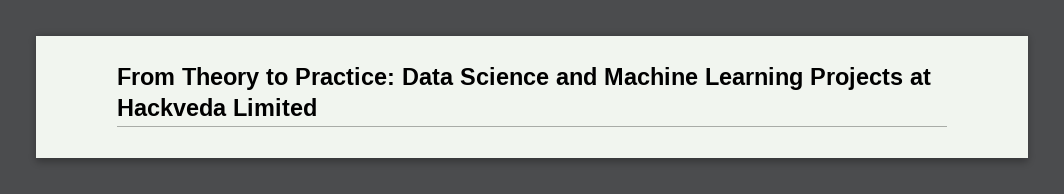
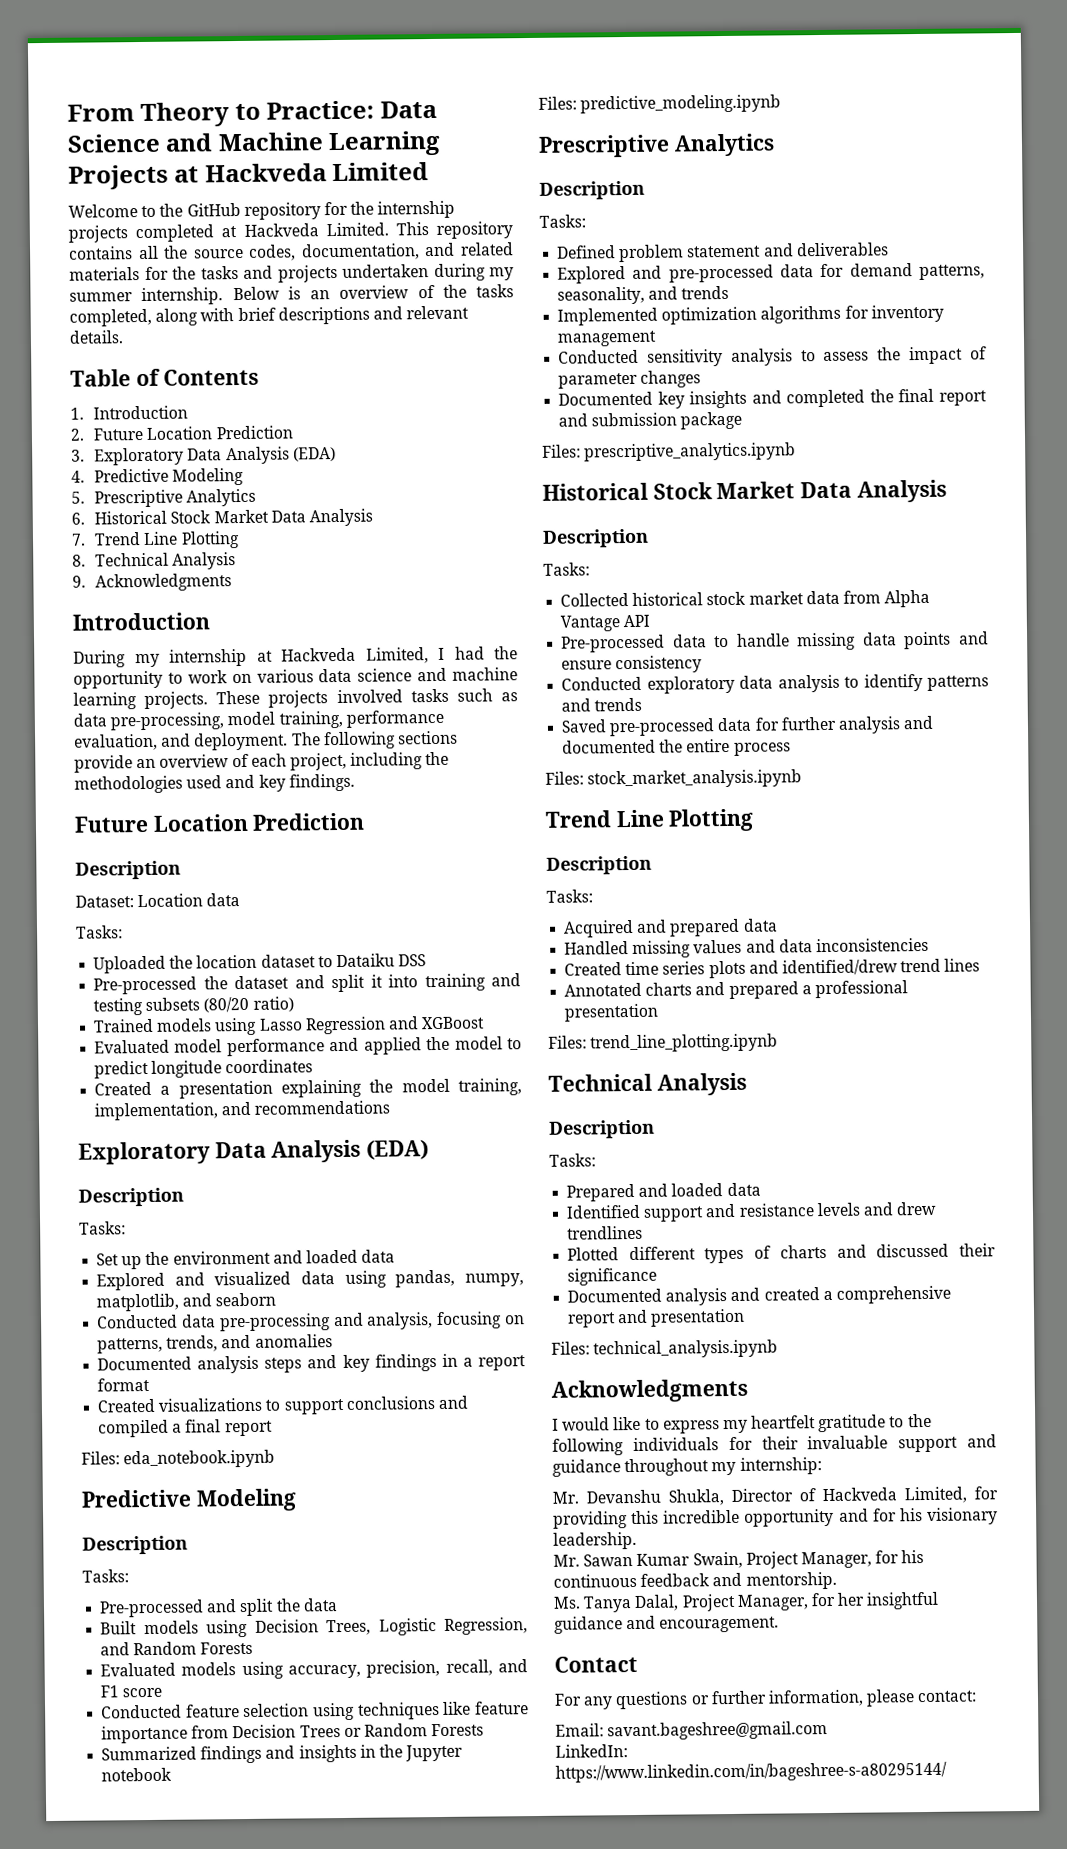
+ Welcome to the GitHub repository for the internship projects completed at Hackveda Limited. This repository contains all the source codes, documentation, and related materials for the tasks and projects undertaken during my summer internship. Below is an overview of the tasks completed, along with brief descriptions and relevant details.
+ Table of Contents
+ 1. Introduction
+ 2. Future Location Prediction
+ 3. Exploratory Data Analysis (EDA)
+ 4. Predictive Modeling
+ 5. Prescriptive Analytics
+ 6. Historical Stock Market Data Analysis
+ 7. Trend Line Plotting
+ 8. Technical Analysis
+ 9. Acknowledgments
+ Introduction
+ During my internship at Hackveda Limited, I had the opportunity to work on various data science and machine learning projects. These projects involved tasks such as data pre-processing, model training, performance evaluation, and deployment. The following sections provide an overview of each project, including the methodologies used and key findings.
+ Future Location Prediction
+ Description
+ Dataset: Location data
+ Tasks:
+ Uploaded the location dataset to Dataiku DSS
+ Pre-processed the dataset and split it into training and testing subsets (80/20 ratio)
+ Trained models using Lasso Regression and XGBoost
+ Evaluated model performance and applied the model to predict longitude coordinates
+ Created a presentation explaining the model training, implementation, and recommendations
+ Exploratory Data Analysis (EDA)
+ Description
+ Tasks:
+ Set up the environment and loaded data
+ Explored and visualized data using pandas, numpy, matplotlib, and seaborn
+ Conducted data pre-processing and analysis, focusing on patterns, trends, and anomalies
+ Documented analysis steps and key findings in a report format
+ Created visualizations to support conclusions and compiled a final report
+ Files: eda_notebook.ipynb
+ Predictive Modeling
+ Description
+ Tasks:
+ Pre-processed and split the data
+ Built models using Decision Trees, Logistic Regression, and Random Forests
+ Evaluated models using accuracy, precision, recall, and F1 score
+ Conducted feature selection using techniques like feature importance from Decision Trees or Random Forests
+ Summarized findings and insights in the Jupyter notebook
+ Files: predictive_modeling.ipynb
+ Prescriptive Analytics
+ Description
+ Tasks:
+ Defined problem statement and deliverables
+ Explored and pre-processed data for demand patterns, seasonality, and trends
+ Implemented optimization algorithms for inventory management
+ Conducted sensitivity analysis to assess the impact of parameter changes
+ Documented key insights and completed the final report and submission package
+ Files: prescriptive_analytics.ipynb
+ Historical Stock Market Data Analysis
+ Description
+ Tasks:
+ Collected historical stock market data from Alpha Vantage API
+ Pre-processed data to handle missing data points and ensure consistency
+ Conducted exploratory data analysis to identify patterns and trends
+ Saved pre-processed data for further analysis and documented the entire process
+ Files: stock_market_analysis.ipynb
+ Trend Line Plotting
+ Description
+ Tasks:
+ Acquired and prepared data
+ Handled missing values and data inconsistencies
+ Created time series plots and identified/drew trend lines
+ Annotated charts and prepared a professional presentation
+ Files: trend_line_plotting.ipynb
+ Technical Analysis
+ Description
+ Tasks:
+ Prepared and loaded data
+ Identified support and resistance levels and drew trendlines
+ Plotted different types of charts and discussed their significance
+ Documented analysis and created a comprehensive report and presentation
+ Files: technical_analysis.ipynb
+ Acknowledgments
+ I would like to express my heartfelt gratitude to the following individuals for their invaluable support and guidance throughout my internship:
+ Mr. Devanshu Shukla, Director of Hackveda Limited, for providing this incredible opportunity and for his visionary leadership.
+ Mr. Sawan Kumar Swain, Project Manager, for his continuous feedback and mentorship.
+ Ms. Tanya Dalal, Project Manager, for her insightful guidance and encouragement.
+ Contact
+ For any questions or further information, please contact:
+ Email: savant.bageshree@gmail.com
+ LinkedIn: https://www.linkedin.com/in/bageshree-s-a80295144/

